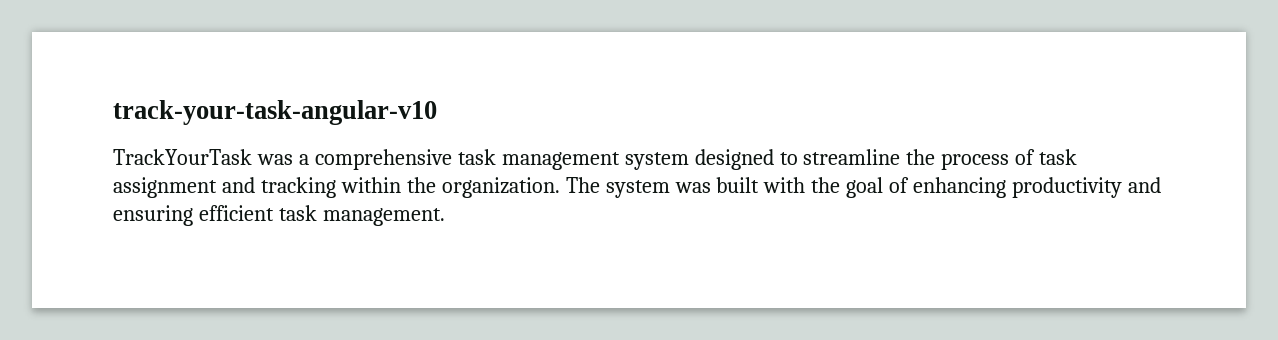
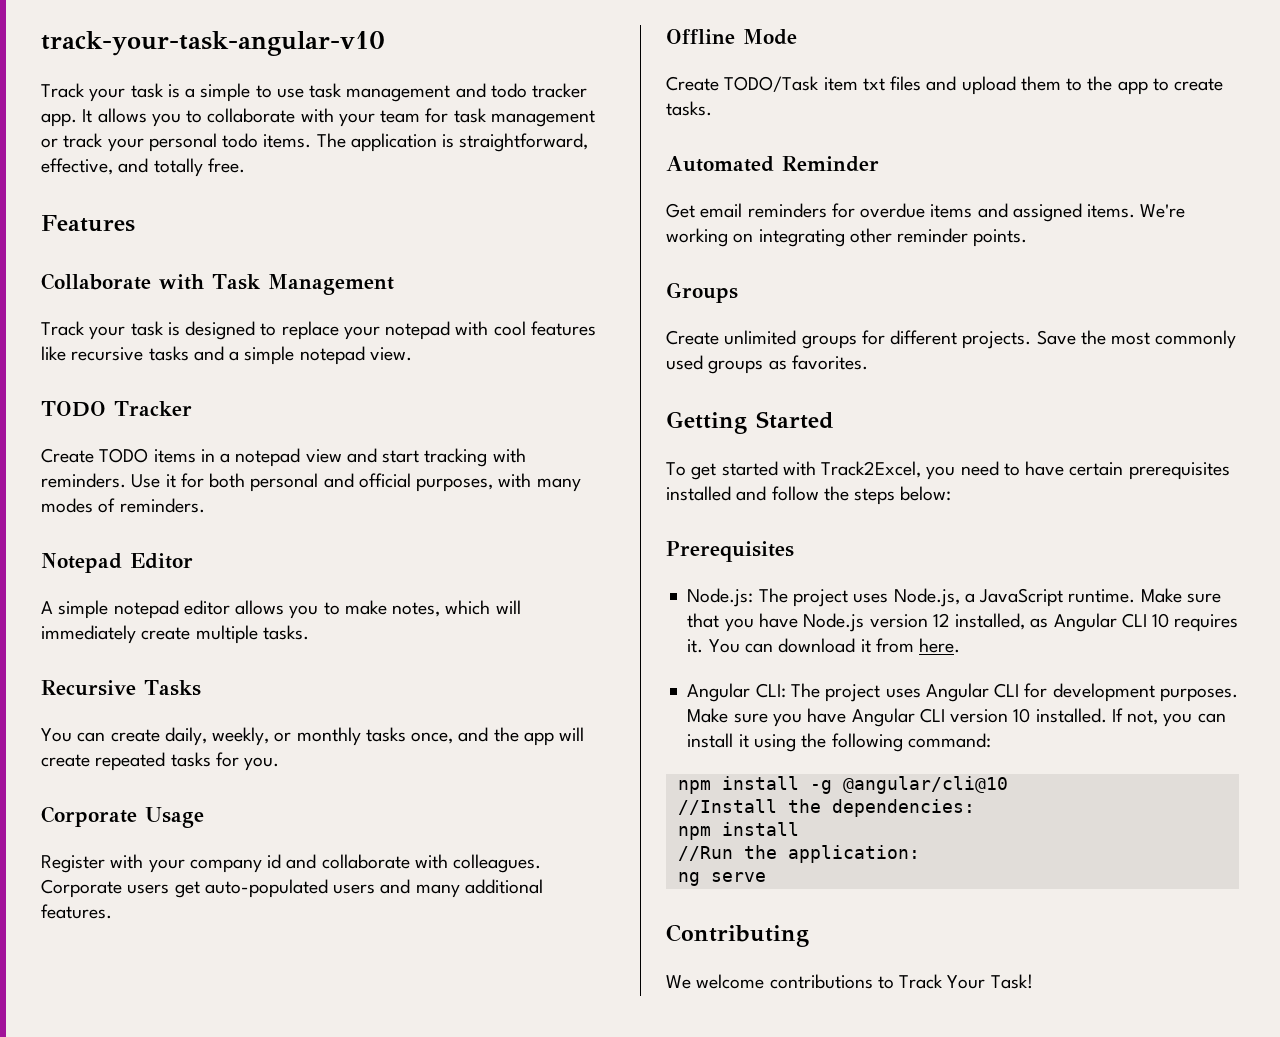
- TrackYourTask was a comprehensive task management system designed to streamline the process of task assignment and tracking within the organization. The system was built with the goal of enhancing productivity and ensuring efficient task management.
+ Track your task is a simple to use task management and todo tracker app. It allows you to collaborate with your team for task management or track your personal todo items. The application is straightforward, effective, and totally free.
+ Features
+ Collaborate with Task Management
+ Track your task is designed to replace your notepad with cool features like recursive tasks and a simple notepad view.
+ TODO Tracker
+ Create TODO items in a notepad view and start tracking with reminders. Use it for both personal and official purposes, with many modes of reminders.
+ Notepad Editor
+ A simple notepad editor allows you to make notes, which will immediately create multiple tasks.
+ Recursive Tasks
+ You can create daily, weekly, or monthly tasks once, and the app will create repeated tasks for you.
+ Corporate Usage
+ Register with your company id and collaborate with colleagues. Corporate users get auto-populated users and many additional features.
+ Offline Mode
+ Create TODO/Task item txt files and upload them to the app to create tasks.
+ Automated Reminder
+ Get email reminders for overdue items and assigned items. We're working on integrating other reminder points.
+ Groups
+ Create unlimited groups for different projects. Save the most commonly used groups as favorites.
+ Getting Started
+ To get started with Track2Excel, you need to have certain prerequisites installed and follow the steps below:
+ Prerequisites
+ Node.js: The project uses Node.js, a JavaScript runtime. Make sure that you have Node.js version 12 installed, as Angular CLI 10 requires it. You can download it from here.
+ Angular CLI: The project uses Angular CLI for development purposes. Make sure you have Angular CLI version 10 installed. If not, you can install it using the following command:
+ npm install -g @angular/cli@10
+ //Install the dependencies:
+ npm install
+ //Run the application:
+ ng serve
+ Contributing
+ We welcome contributions to Track Your Task!

